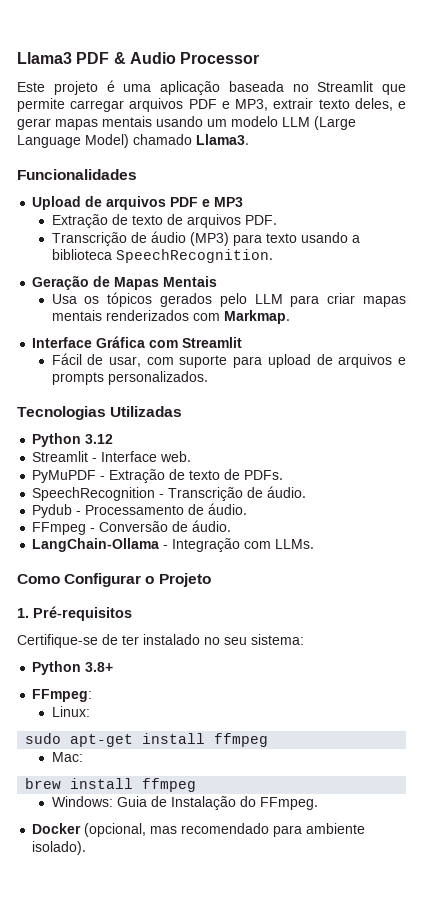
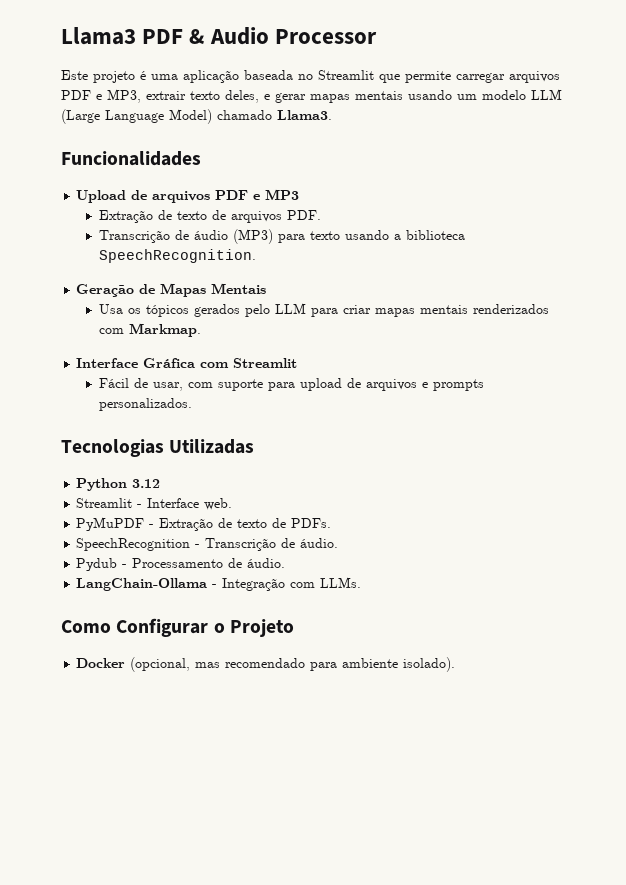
- FFmpeg - Conversão de áudio.
- 1. Pré-requisitos
- Certifique-se de ter instalado no seu sistema:
- Python 3.8+
- FFmpeg:
- Linux:
- sudo apt-get install ffmpeg
- Mac:
- brew install ffmpeg
- Windows: Guia de Instalação do FFmpeg.

